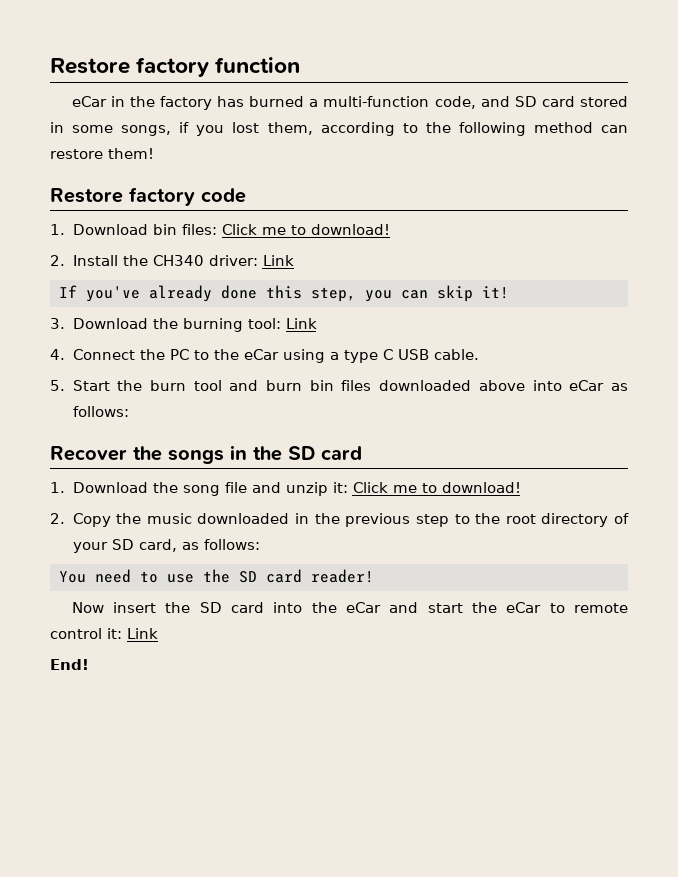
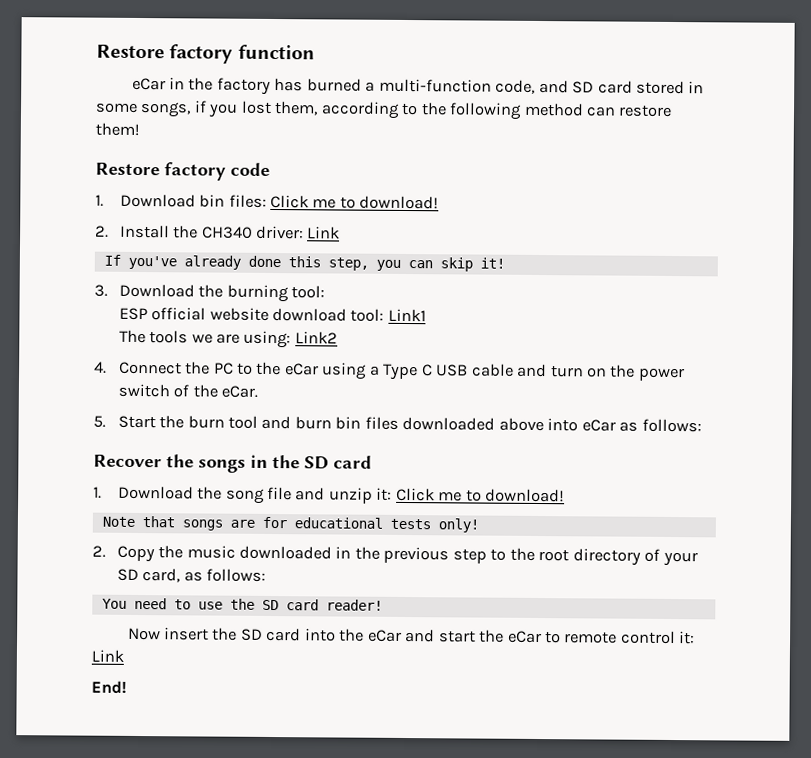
- 3. Download the burning tool: Link
+ 3. Download the burning tool:
+ ESP official website download tool: Link1
+ The tools we are using: Link2
- 4. Connect the PC to the eCar using a type C USB cable.
+ 4. Connect the PC to the eCar using a Type C USB cable and turn on the power switch of the eCar.
+ Note that songs are for educational tests only!

